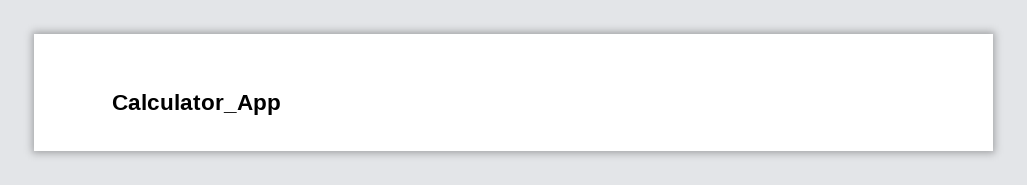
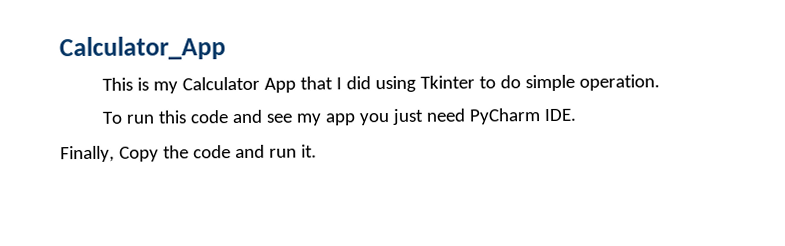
+ This is my Calculator App that I did using Tkinter to do simple operation.
+ To run this code and see my app you just need PyCharm IDE.
+ Finally, Copy the code and run it.

